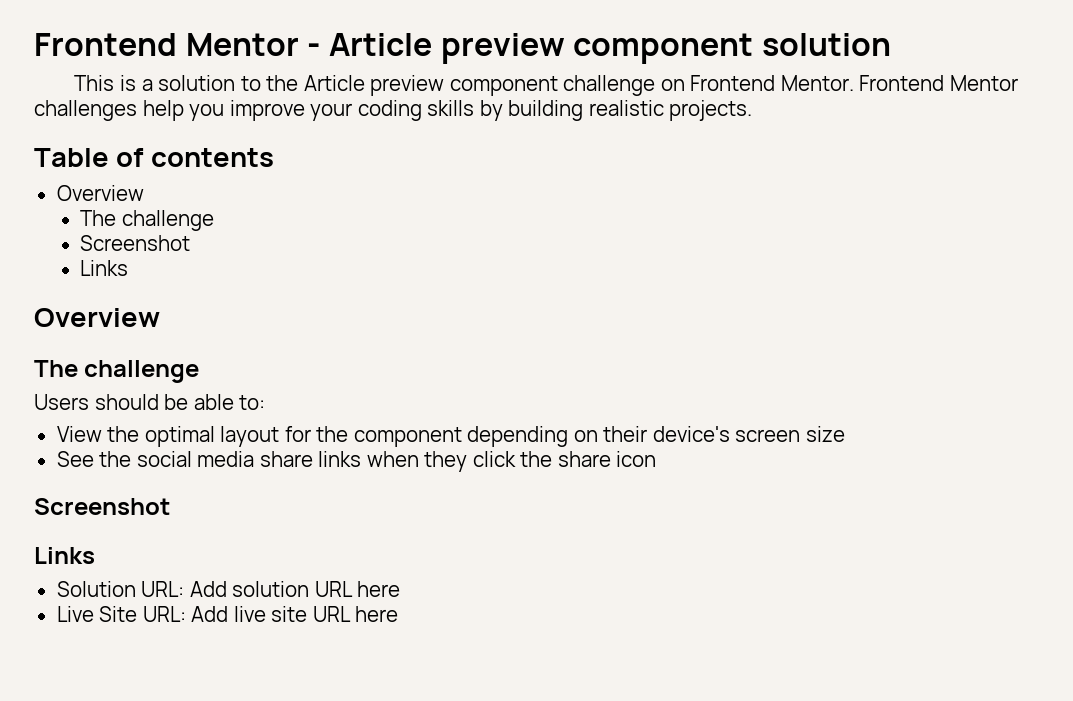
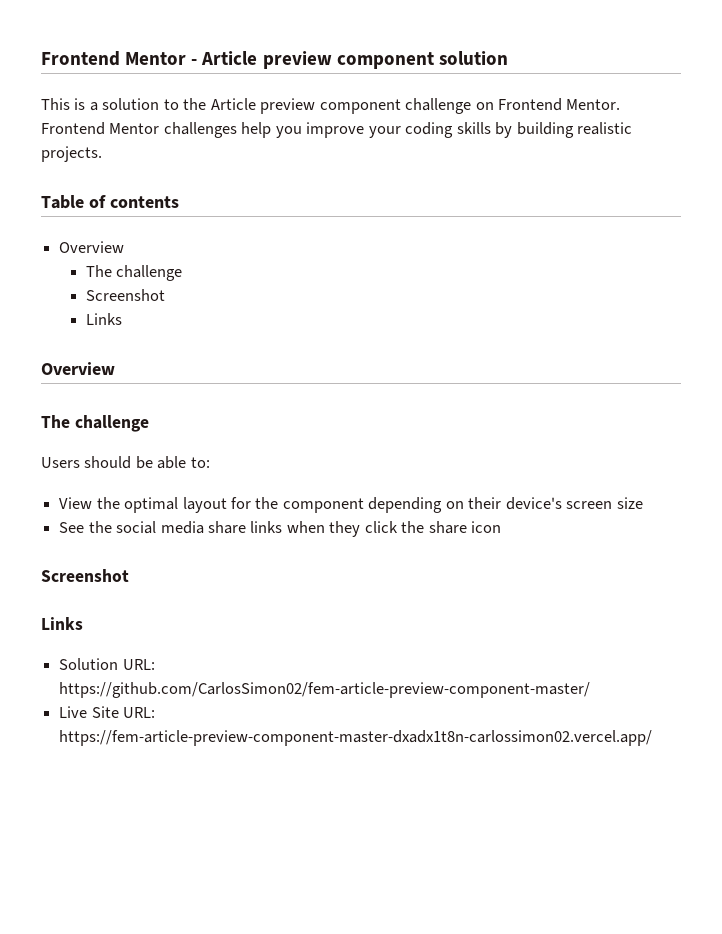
- Solution URL: Add solution URL here
+ Solution URL: https://github.com/CarlosSimon02/fem-article-preview-component-master/
- Live Site URL: Add live site URL here
+ Live Site URL: https://fem-article-preview-component-master-dxadx1t8n-carlossimon02.vercel.app/

